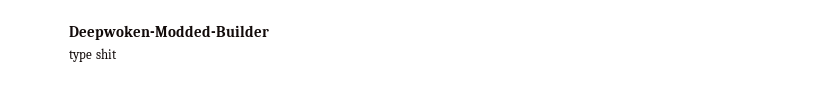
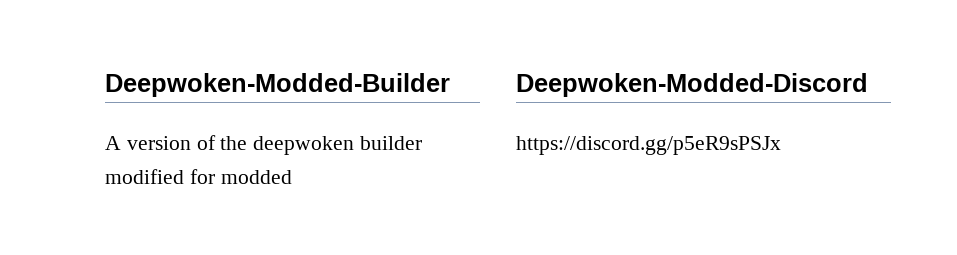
- type shit
+ A version of the deepwoken builder modified for modded
+ Deepwoken-Modded-Discord
+ https://discord.gg/p5eR9sPSJx

